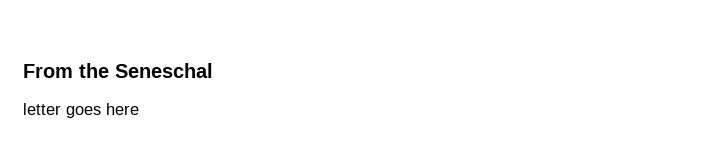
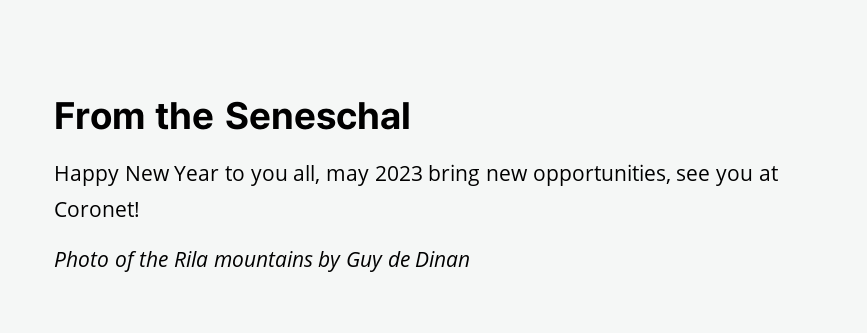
- letter goes here
+ Happy New Year to you all, may 2023 bring new opportunities, see you at Coronet!
+ Photo of the Rila mountains by Guy de Dinan

